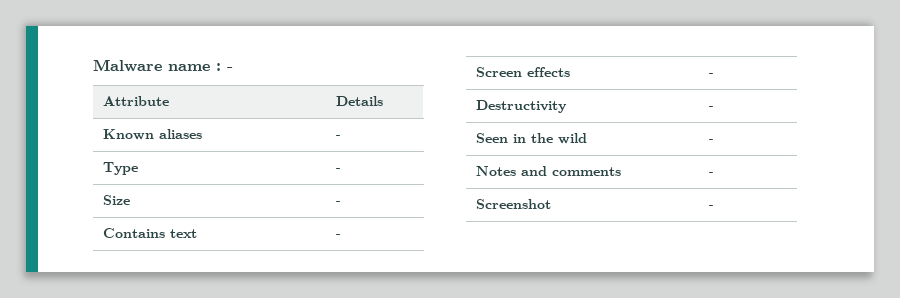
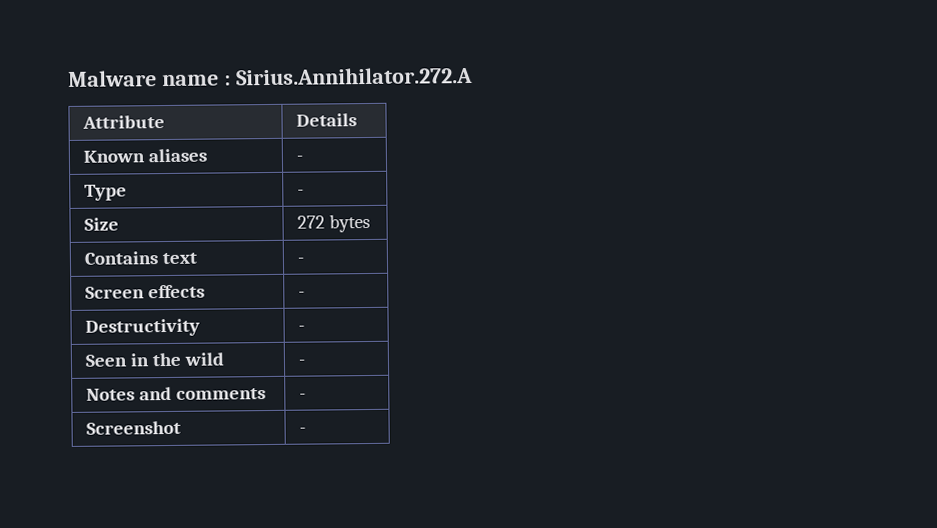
- Malware name : -
+ Malware name : Sirius.Annihilator.272.A
- Size | -
+ Size | 272 bytes

